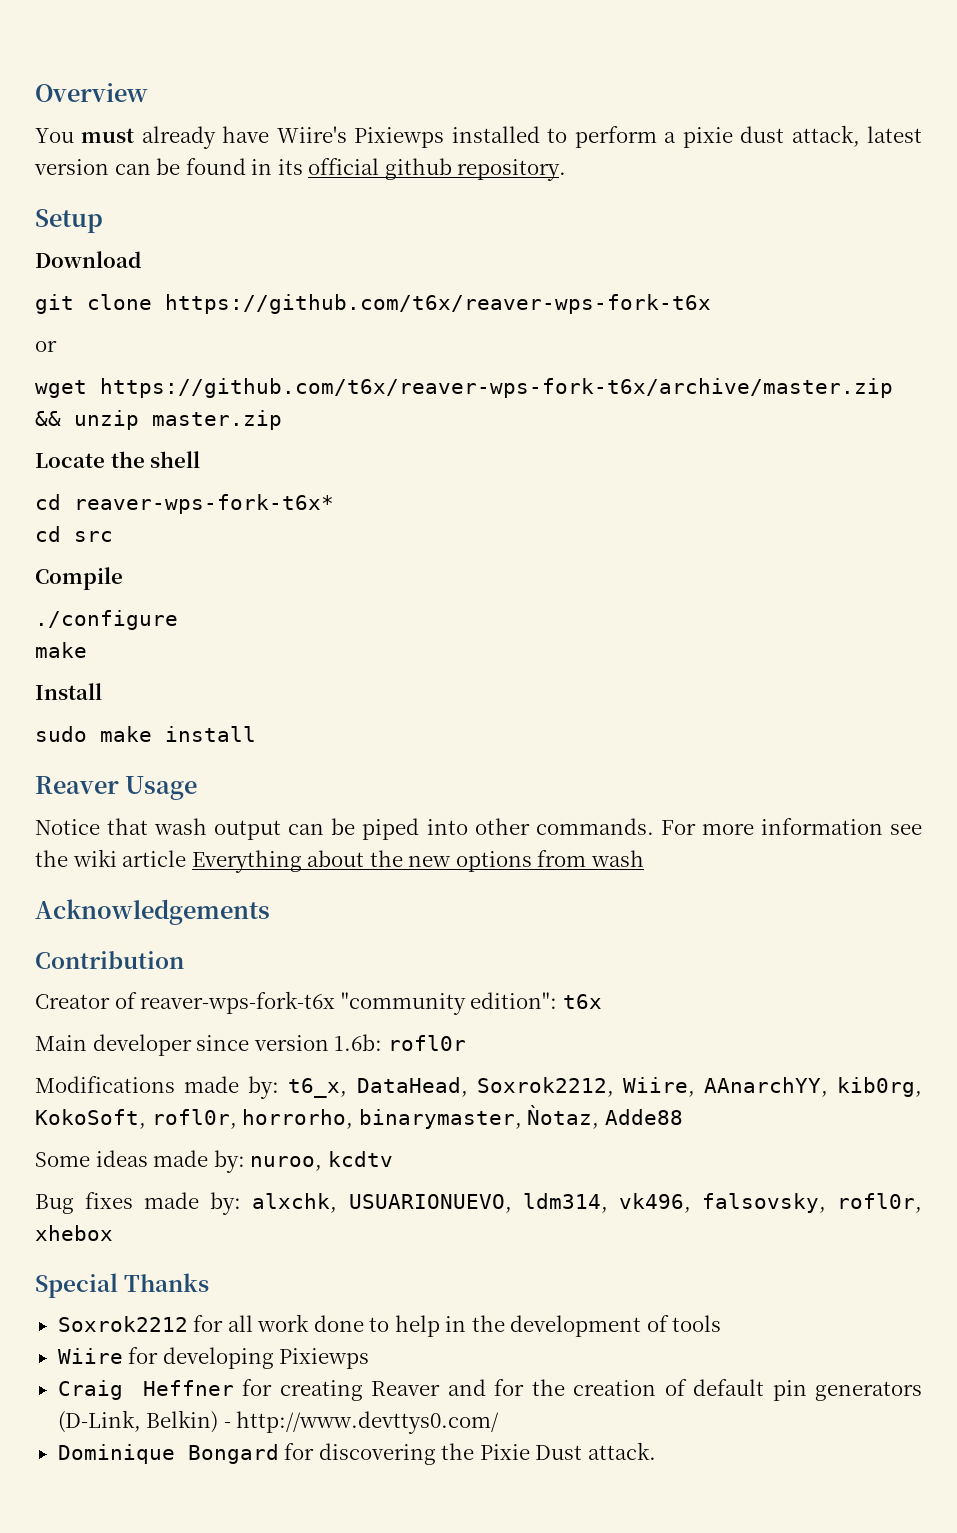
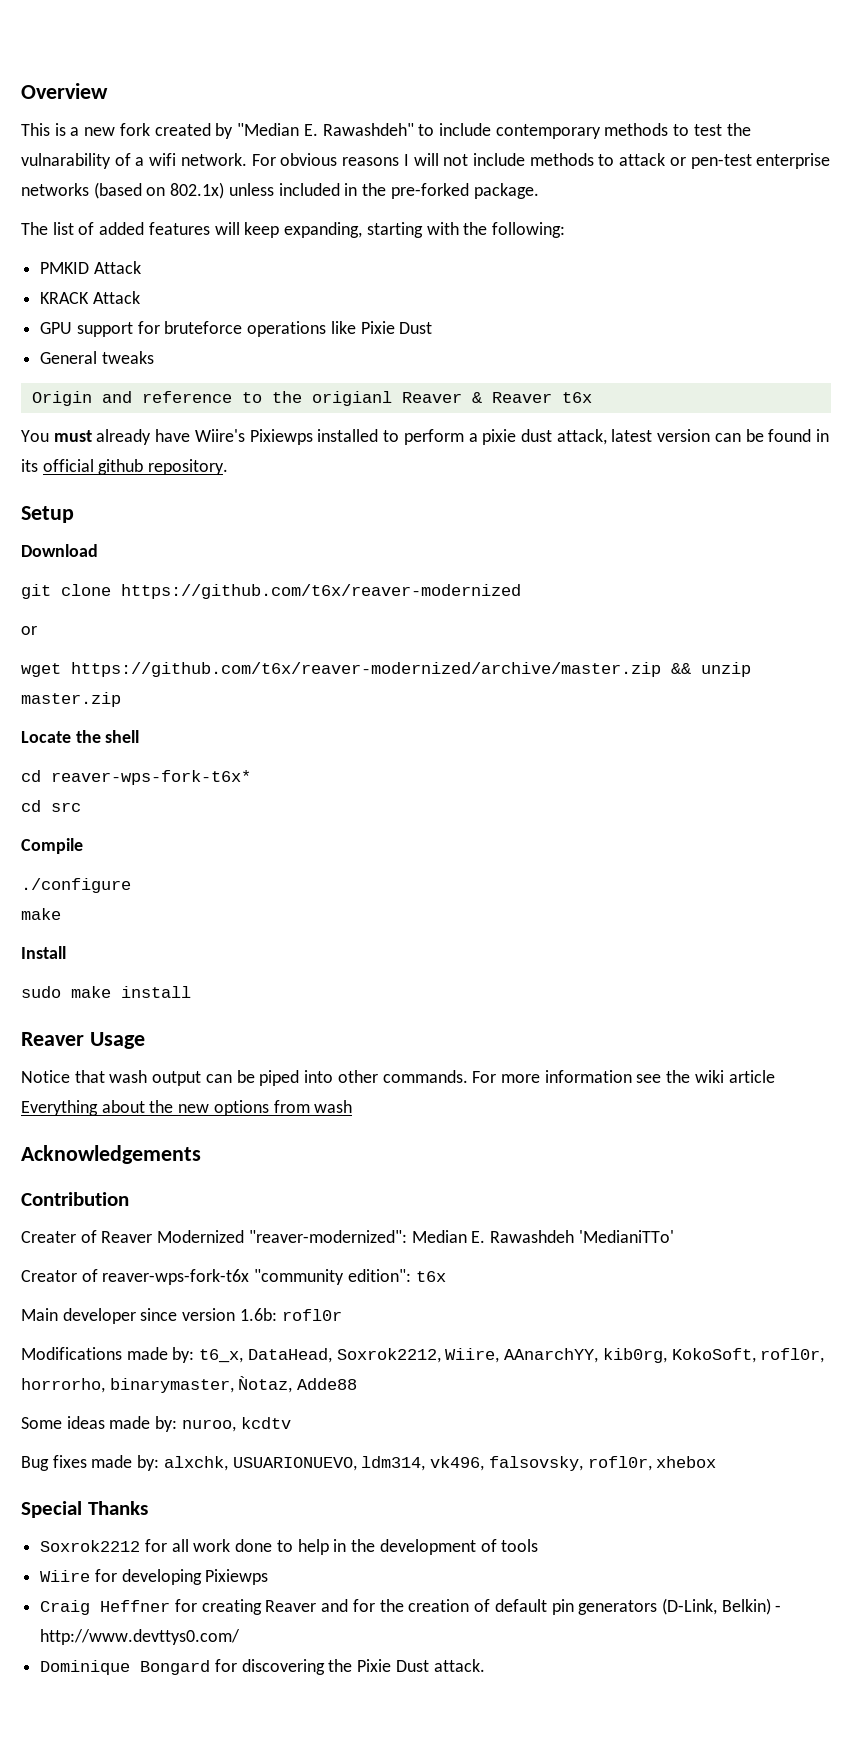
+ This is a new fork created by "Median E. Rawashdeh" to include contemporary methods to test the vulnarability of a wifi network. For obvious reasons I will not include methods to attack or pen-test enterprise networks (based on 802.1x) unless included in the pre-forked package.
+ The list of added features will keep expanding, starting with the following:
+ PMKID Attack
+ KRACK Attack
+ GPU support for bruteforce operations like Pixie Dust
+ General tweaks
+ Origin and reference to the origianl Reaver & Reaver t6x
- git clone https://github.com/t6x/reaver-wps-fork-t6x
+ git clone https://github.com/t6x/reaver-modernized
- wget https://github.com/t6x/reaver-wps-fork-t6x/archive/master.zip && unzip master.zip
+ wget https://github.com/t6x/reaver-modernized/archive/master.zip && unzip master.zip
+ Creater of Reaver Modernized "reaver-modernized": Median E. Rawashdeh 'MedianiTTo'

